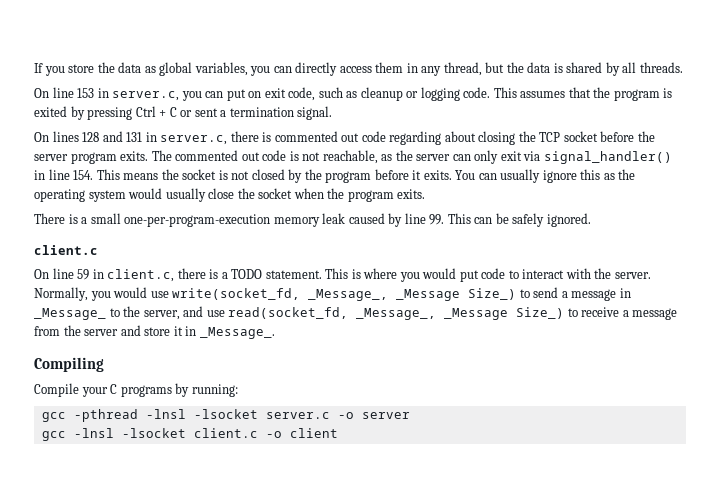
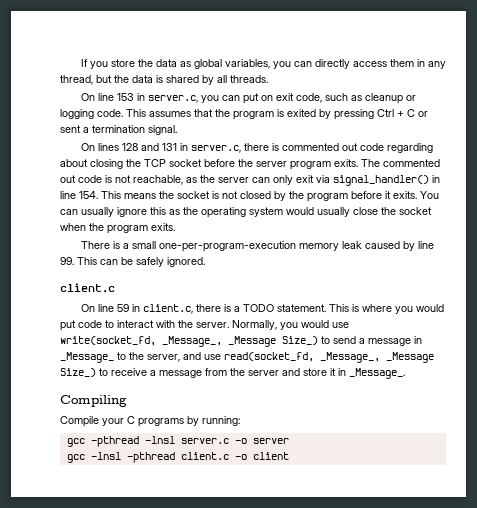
- gcc -pthread -lnsl -lsocket server.c -o server
+ gcc -pthread -lnsl server.c -o server
- gcc -lnsl -lsocket client.c -o client
+ gcc -lnsl -pthread client.c -o client

